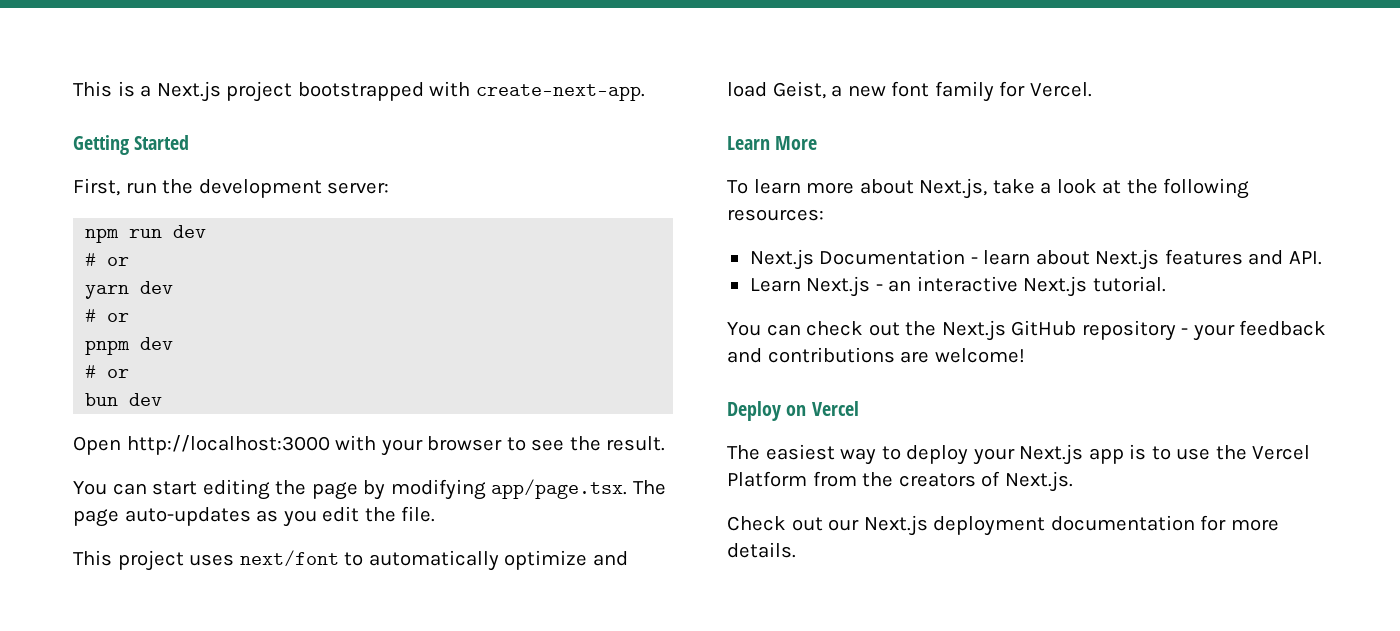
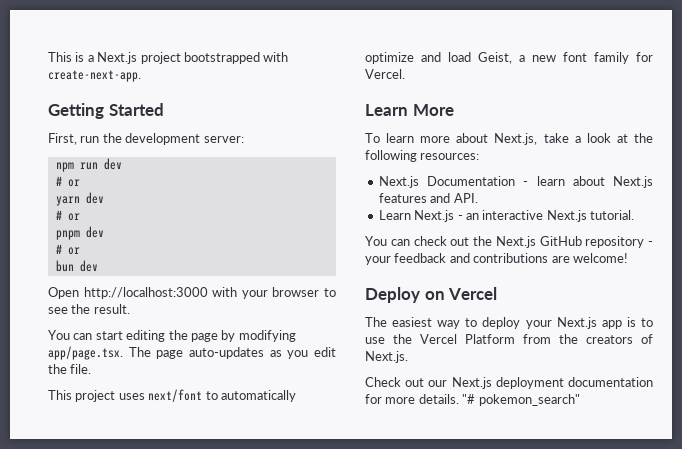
+ "# pokemon_search"

